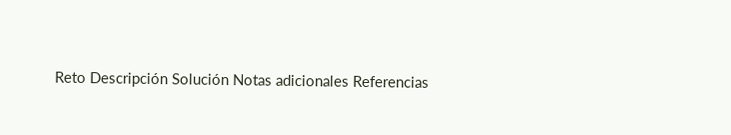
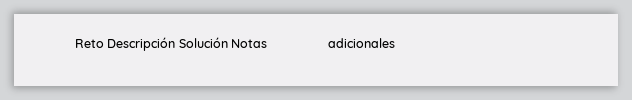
- Reto Descripción Solución Notas adicionales Referencias
+ Reto Descripción Solución Notas adicionales

